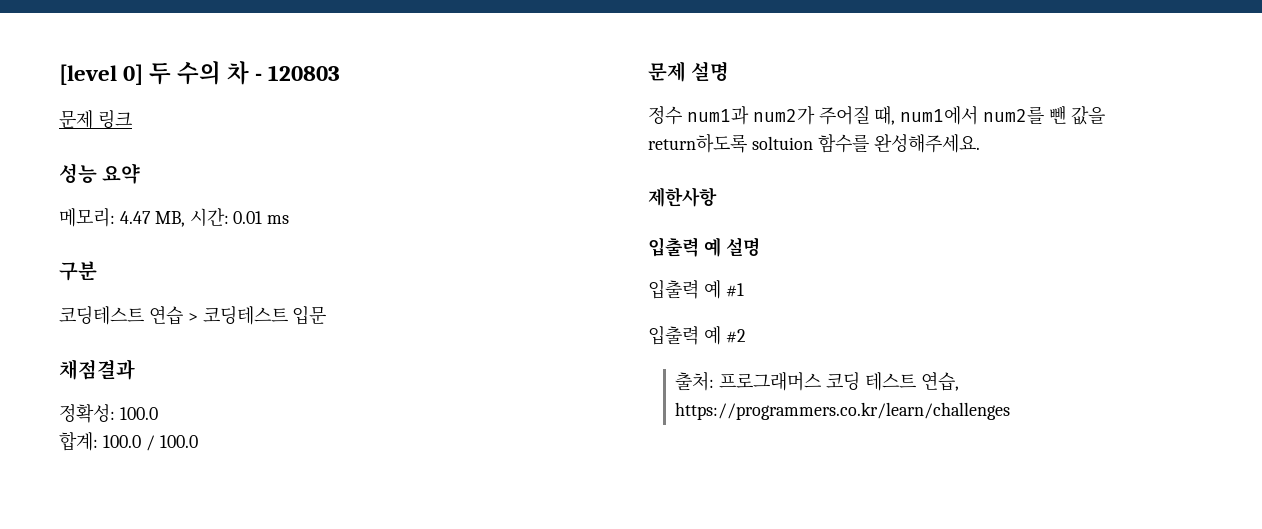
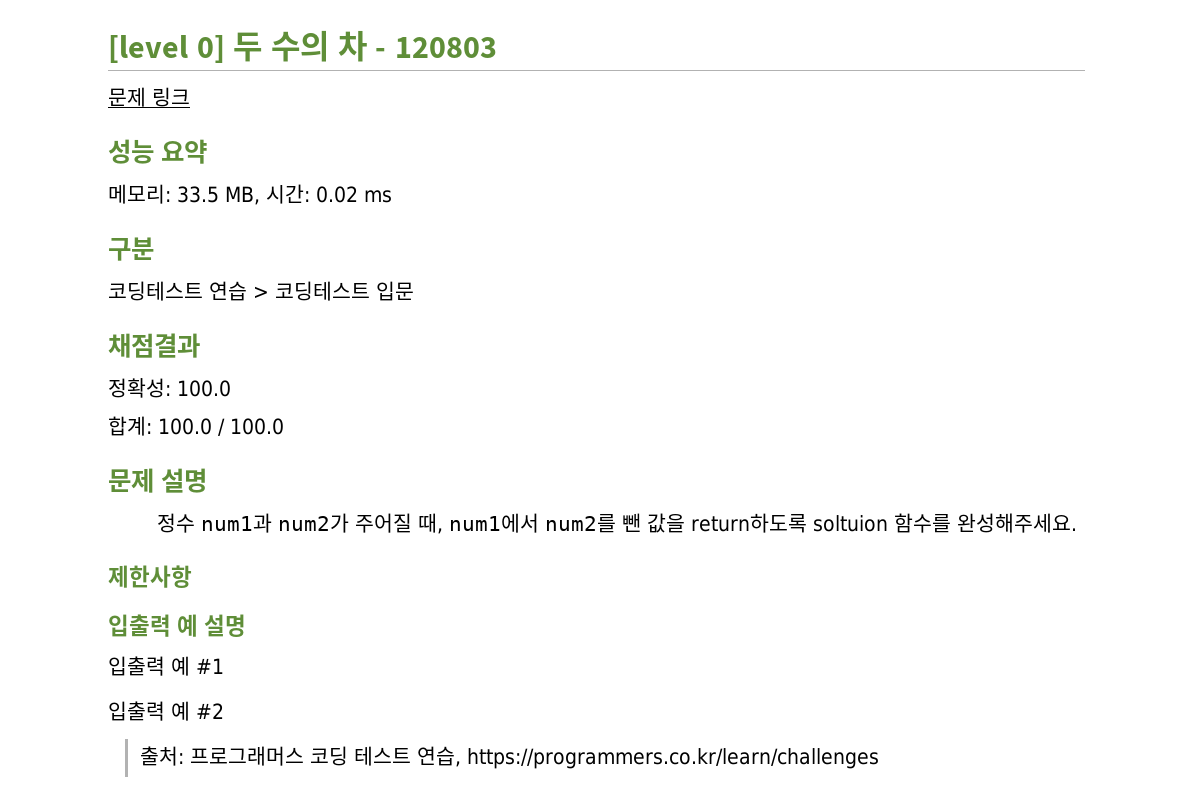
- 메모리: 4.47 MB, 시간: 0.01 ms
+ 메모리: 33.5 MB, 시간: 0.02 ms

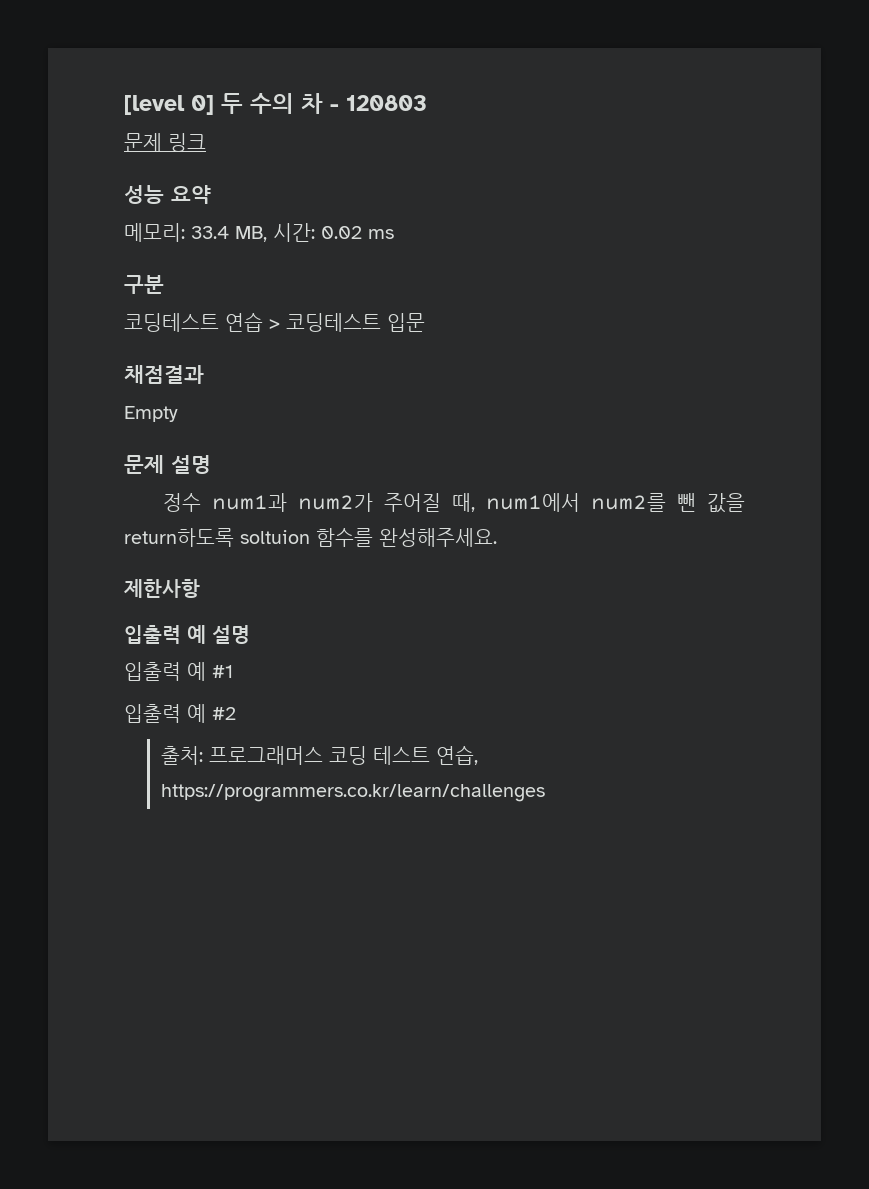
- 메모리: 33.5 MB, 시간: 0.02 ms
+ 메모리: 33.4 MB, 시간: 0.02 ms
- 정확성: 100.0
- 합계: 100.0 / 100.0
+ Empty

